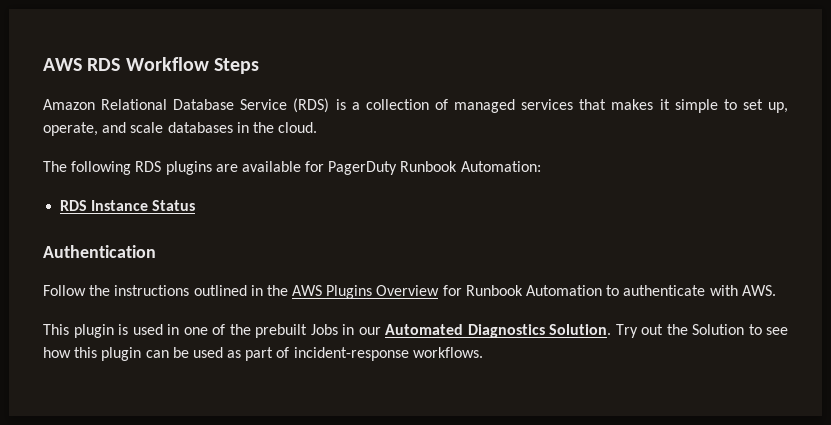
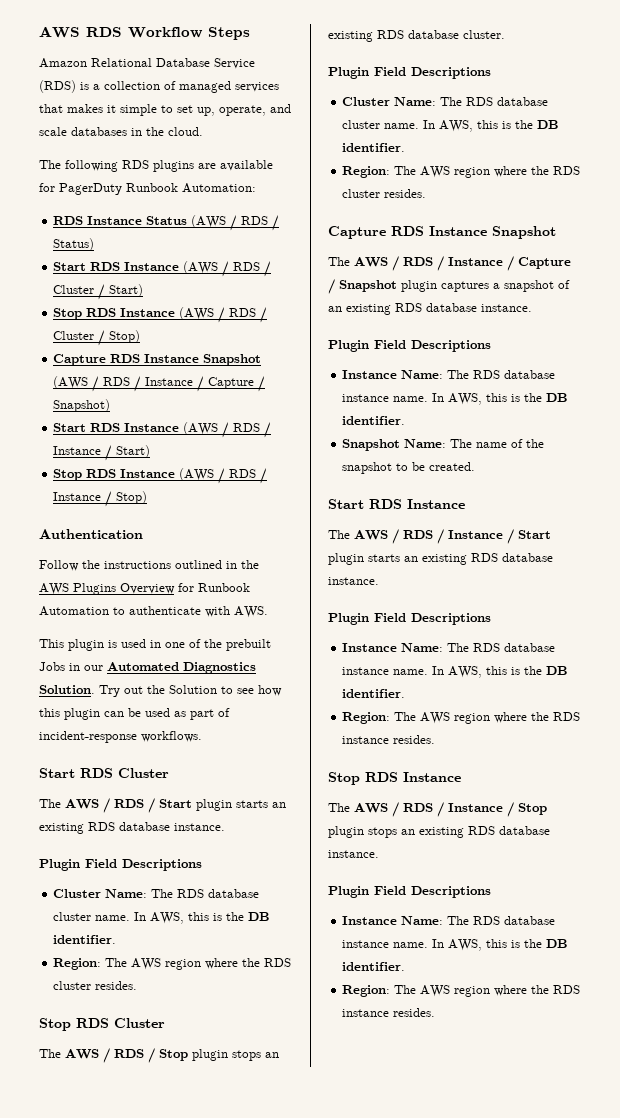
- RDS Instance Status
+ RDS Instance Status (AWS / RDS / Status)
+ Start RDS Instance (AWS / RDS / Cluster / Start)
+ Stop RDS Instance (AWS / RDS / Cluster / Stop)
+ Capture RDS Instance Snapshot (AWS / RDS / Instance / Capture / Snapshot)
+ Start RDS Instance (AWS / RDS / Instance / Start)
+ Stop RDS Instance (AWS / RDS / Instance / Stop)
+ Start RDS Cluster
+ The AWS / RDS / Start plugin starts an existing RDS database instance.
+ Plugin Field Descriptions
+ Cluster Name: The RDS database cluster name. In AWS, this is the DB identifier.
+ Region: The AWS region where the RDS cluster resides.
+ Stop RDS Cluster
+ The AWS / RDS / Stop plugin stops an existing RDS database cluster.
+ Plugin Field Descriptions
+ Cluster Name: The RDS database cluster name. In AWS, this is the DB identifier.
+ Region: The AWS region where the RDS cluster resides.
+ Capture RDS Instance Snapshot
+ The AWS / RDS / Instance / Capture / Snapshot plugin captures a snapshot of an existing RDS database instance.
+ Plugin Field Descriptions
+ Instance Name: The RDS database instance name. In AWS, this is the DB identifier.
+ Snapshot Name: The name of the snapshot to be created.
+ Start RDS Instance
+ The AWS / RDS / Instance / Start plugin starts an existing RDS database instance.
+ Plugin Field Descriptions
+ Instance Name: The RDS database instance name. In AWS, this is the DB identifier.
+ Region: The AWS region where the RDS instance resides.
+ Stop RDS Instance
+ The AWS / RDS / Instance / Stop plugin stops an existing RDS database instance.
+ Plugin Field Descriptions
+ Instance Name: The RDS database instance name. In AWS, this is the DB identifier.
+ Region: The AWS region where the RDS instance resides.

